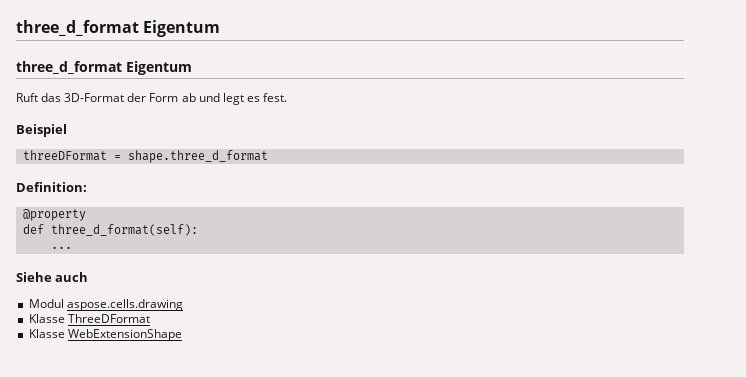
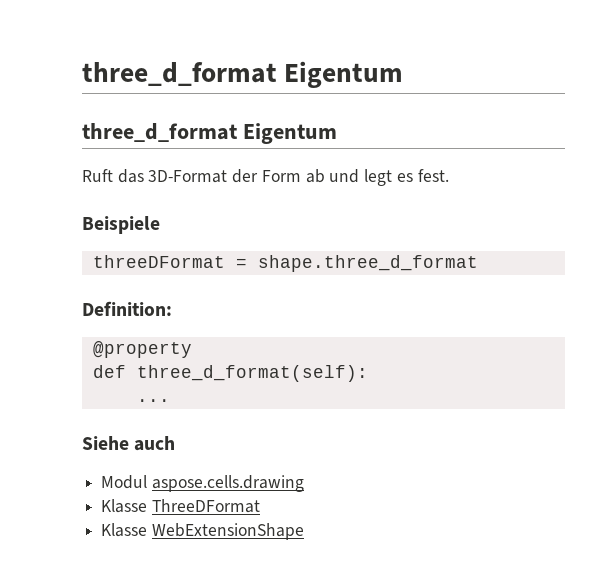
- Beispiel
+ Beispiele

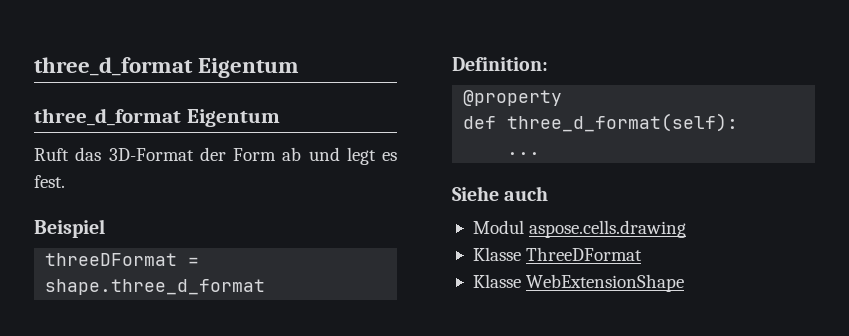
- Beispiele
+ Beispiel

